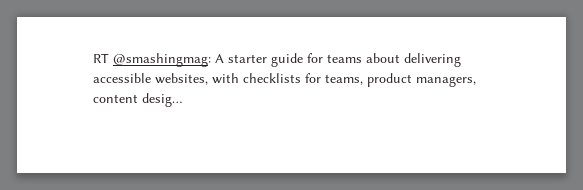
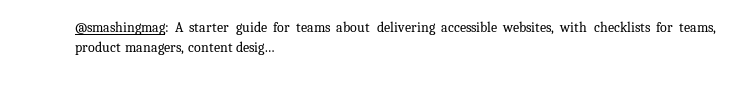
- RT @smashingmag: A starter guide for teams about delivering accessible websites, with checklists for teams, product managers, content desig…
+ @smashingmag: A starter guide for teams about delivering accessible websites, with checklists for teams, product managers, content desig…

